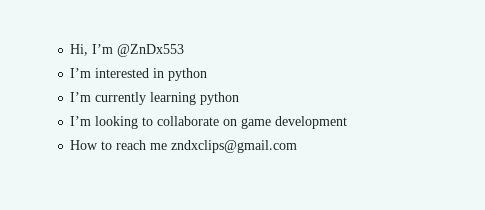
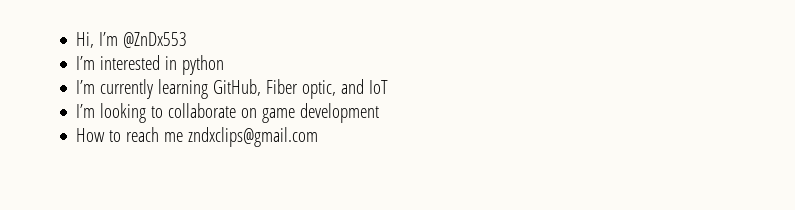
- I’m currently learning python
+ I’m currently learning GitHub, Fiber optic, and IoT

